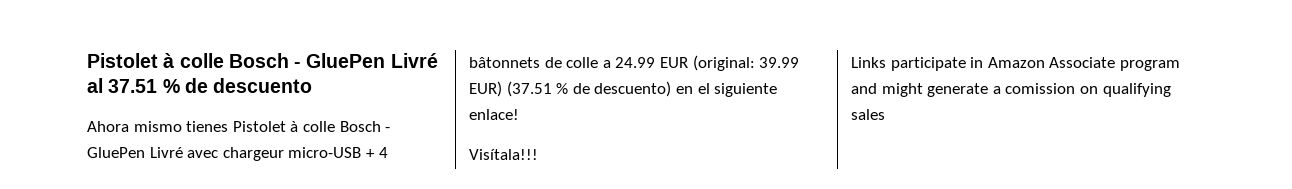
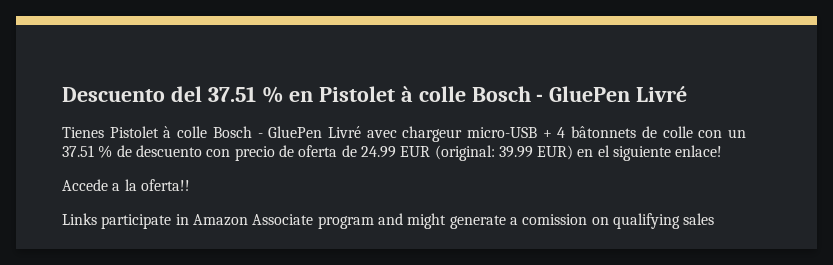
- Pistolet à colle Bosch - GluePen Livré al 37.51 % de descuento
- Ahora mismo tienes Pistolet à colle Bosch - GluePen Livré avec chargeur micro-USB + 4 bâtonnets de colle a 24.99 EUR (original: 39.99 EUR) (37.51 % de descuento) en el siguiente enlace!
+ Descuento del 37.51 % en Pistolet à colle Bosch - GluePen Livré
+ Tienes Pistolet à colle Bosch - GluePen Livré avec chargeur micro-USB + 4 bâtonnets de colle con un 37.51 % de descuento con precio de oferta de 24.99 EUR (original: 39.99 EUR) en el siguiente enlace!
- Visítala!!!
+ Accede a la oferta!!

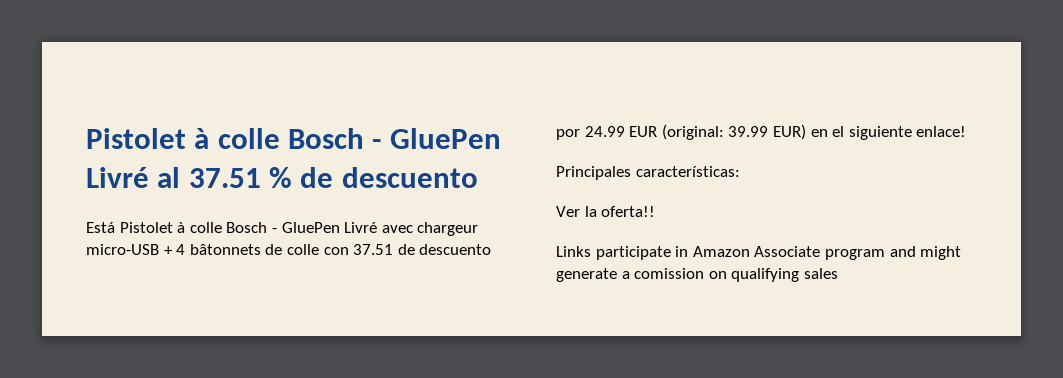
- Descuento del 37.51 % en Pistolet à colle Bosch - GluePen Livré
- Tienes Pistolet à colle Bosch - GluePen Livré avec chargeur micro-USB + 4 bâtonnets de colle con un 37.51 % de descuento con precio de oferta de 24.99 EUR (original: 39.99 EUR) en el siguiente enlace!
+ Pistolet à colle Bosch - GluePen Livré al 37.51 % de descuento
+ Está Pistolet à colle Bosch - GluePen Livré avec chargeur micro-USB + 4 bâtonnets de colle con 37.51 de descuento por 24.99 EUR (original: 39.99 EUR) en el siguiente enlace!
- Accede a la oferta!!
+ Principales características:
+ Ver la oferta!!

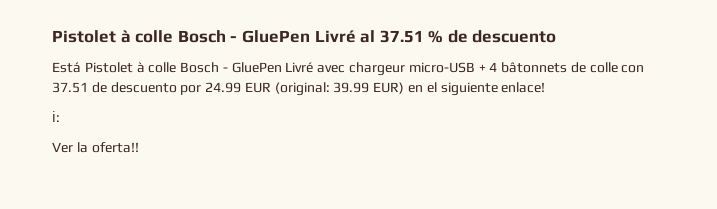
- Principales características:
+ ℹ:
- Links participate in Amazon Associate program and might generate a comission on qualifying sales

